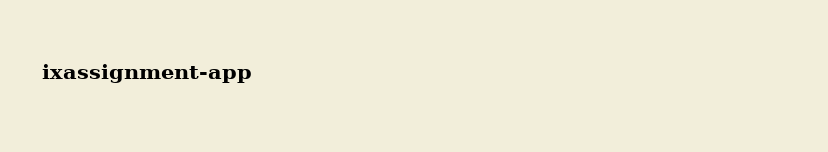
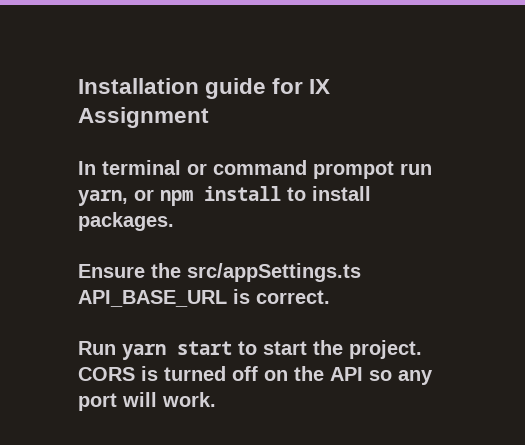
- ixassignment-app
+ Installation guide for IX Assignment
+ In terminal or command prompot run yarn, or npm install to install packages.
+ Ensure the src/appSettings.ts API_BASE_URL is correct.
+ Run yarn start to start the project. CORS is turned off on the API so any port will work.

